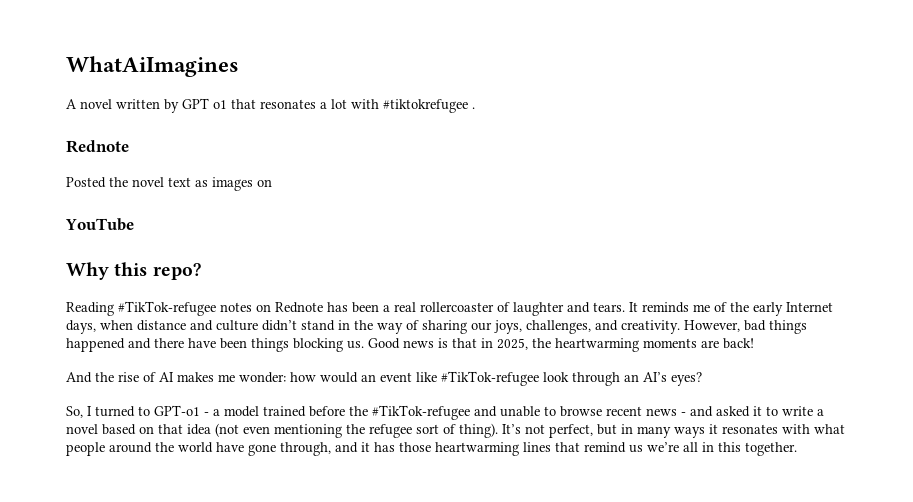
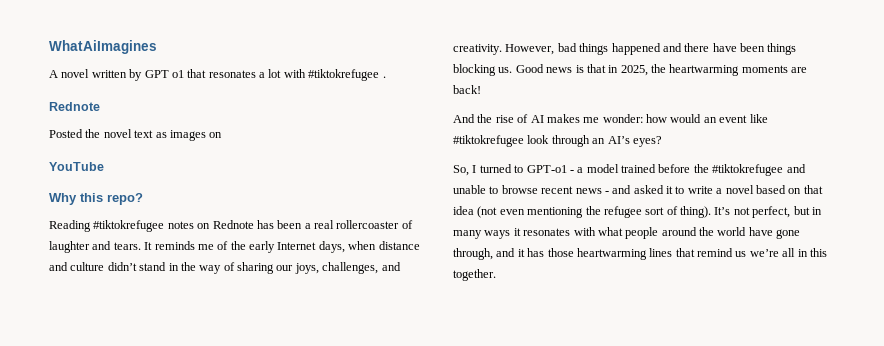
- Reading #TikTok-refugee notes on Rednote has been a real rollercoaster of laughter and tears.
+ Reading #tiktokrefugee notes on Rednote has been a real rollercoaster of laughter and tears.
- And the rise of AI makes me wonder: how would an event like #TikTok-refugee look through an AI’s eyes?
+ And the rise of AI makes me wonder: how would an event like #tiktokrefugee look through an AI’s eyes?
- So, I turned to GPT-o1 - a model trained before the #TikTok-refugee and unable to browse recent news - and asked it to write a novel based on that idea (not even mentioning the refugee sort of thing).
+ So, I turned to GPT-o1 - a model trained before the #tiktokrefugee and unable to browse recent news - and asked it to write a novel based on that idea (not even mentioning the refugee sort of thing).

